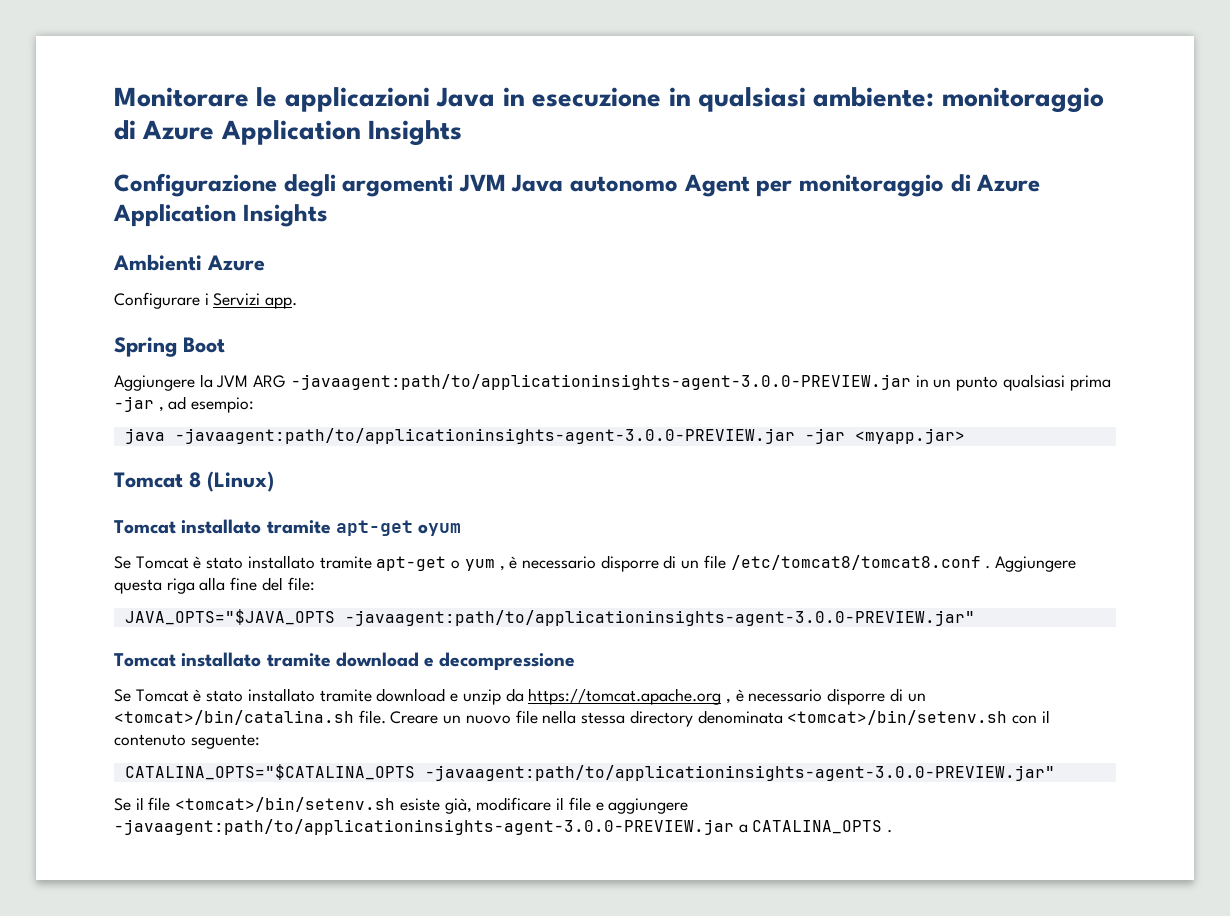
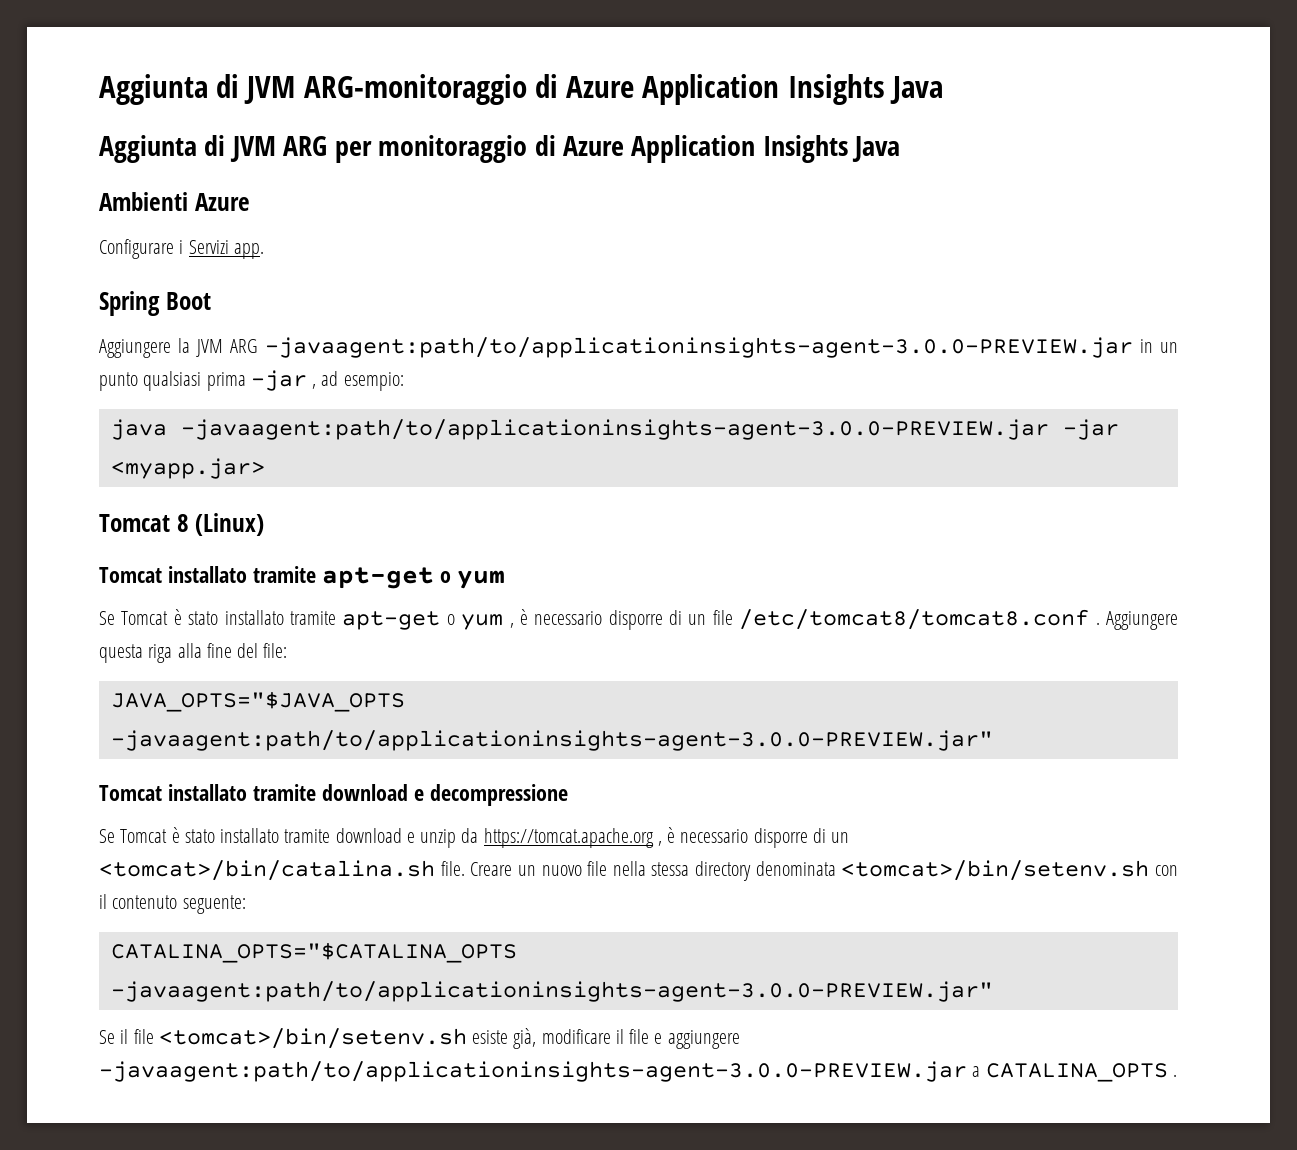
- Monitorare le applicazioni Java in esecuzione in qualsiasi ambiente: monitoraggio di Azure Application Insights
- Configurazione degli argomenti JVM Java autonomo Agent per monitoraggio di Azure Application Insights
+ Aggiunta di JVM ARG-monitoraggio di Azure Application Insights Java
+ Aggiunta di JVM ARG per monitoraggio di Azure Application Insights Java
- Tomcat installato tramite apt-get oyum
+ Tomcat installato tramite apt-get o yum

